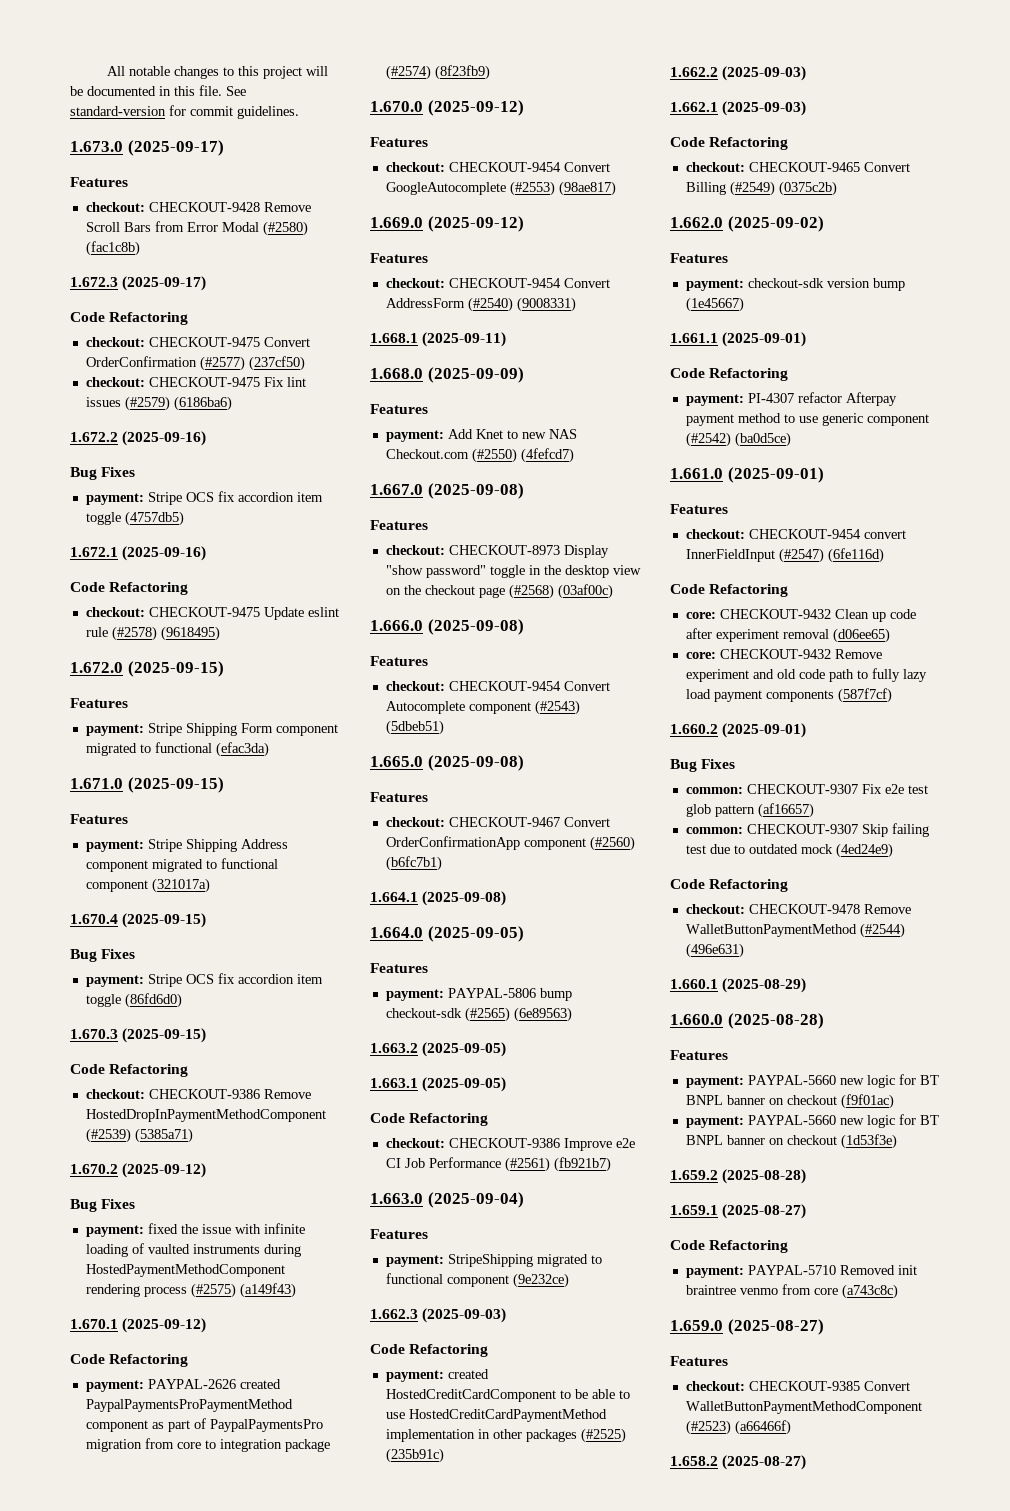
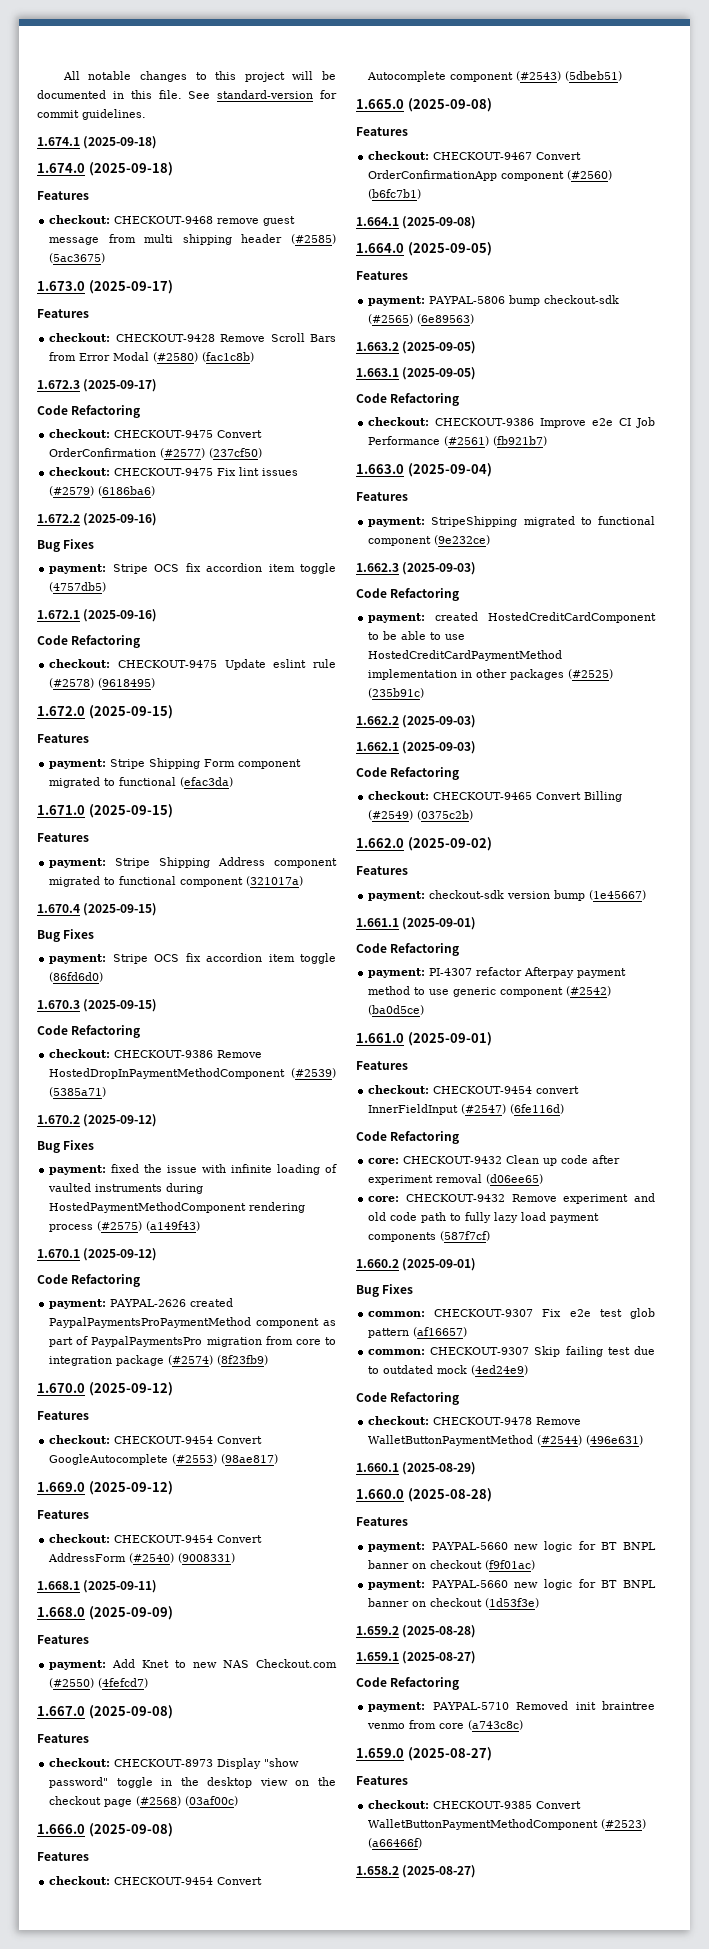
+ 1.674.1 (2025-09-18)
+ 1.674.0 (2025-09-18)
+ Features
+ checkout: CHECKOUT-9468 remove guest message from multi shipping header (#2585) (5ac3675)

